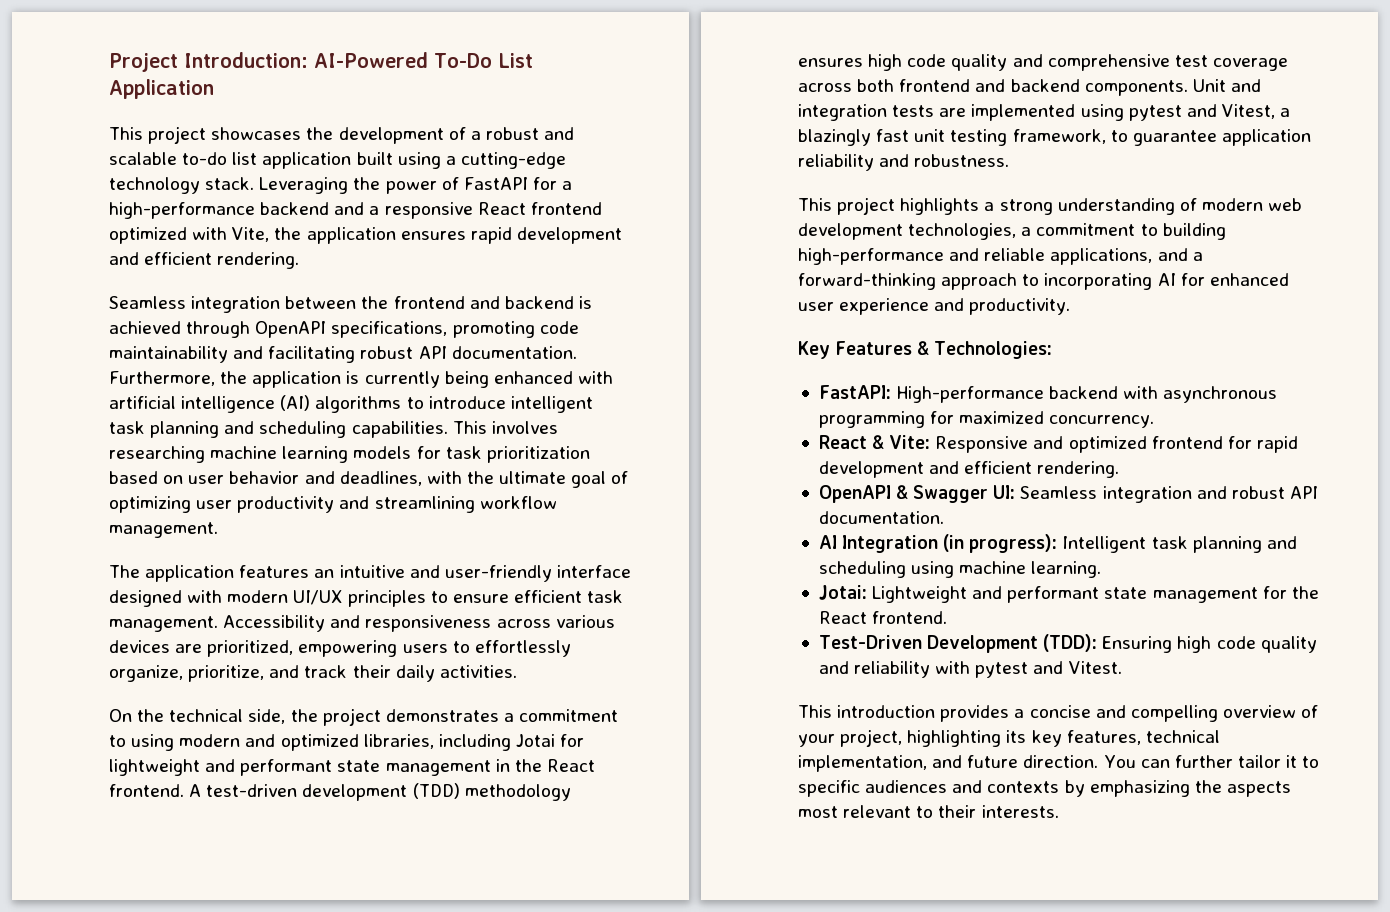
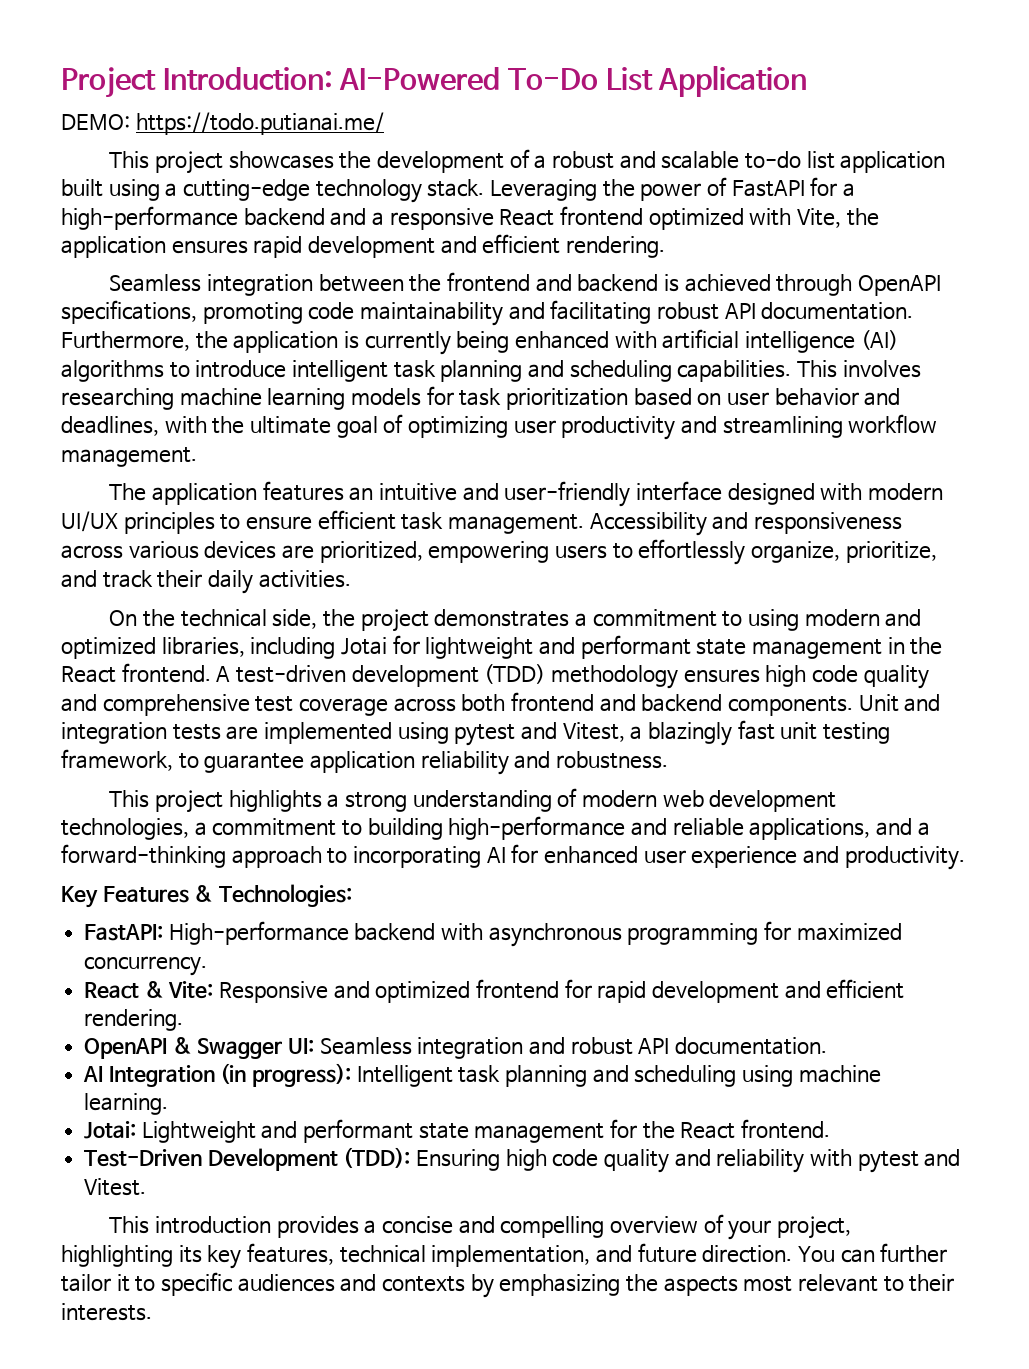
+ DEMO: https://todo.putianai.me/

